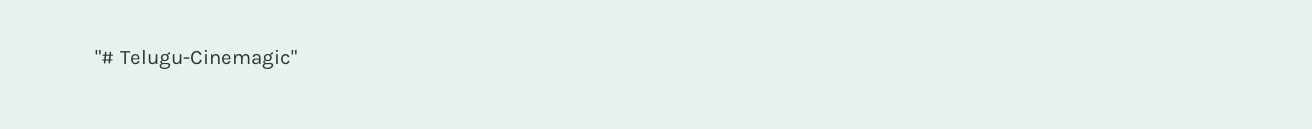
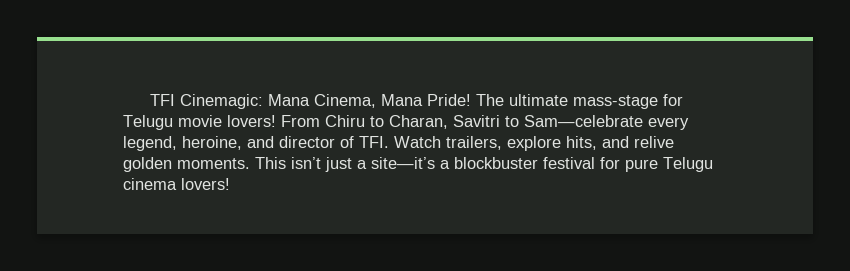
- "# Telugu-Cinemagic"
+ TFI Cinemagic: Mana Cinema, Mana Pride! The ultimate mass-stage for Telugu movie lovers! From Chiru to Charan, Savitri to Sam—celebrate every legend, heroine, and director of TFI. Watch trailers, explore hits, and relive golden moments. This isn’t just a site—it’s a blockbuster festival for pure Telugu cinema lovers!

